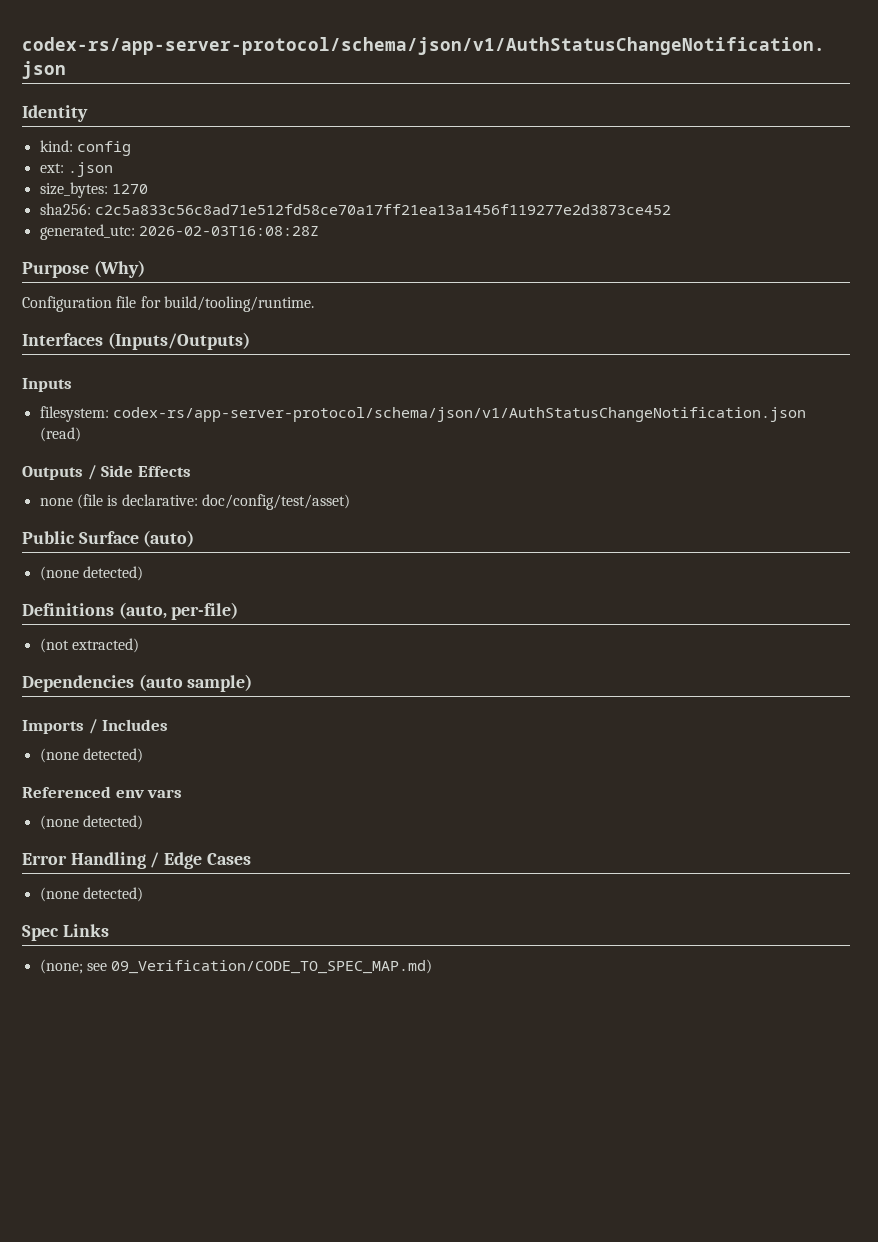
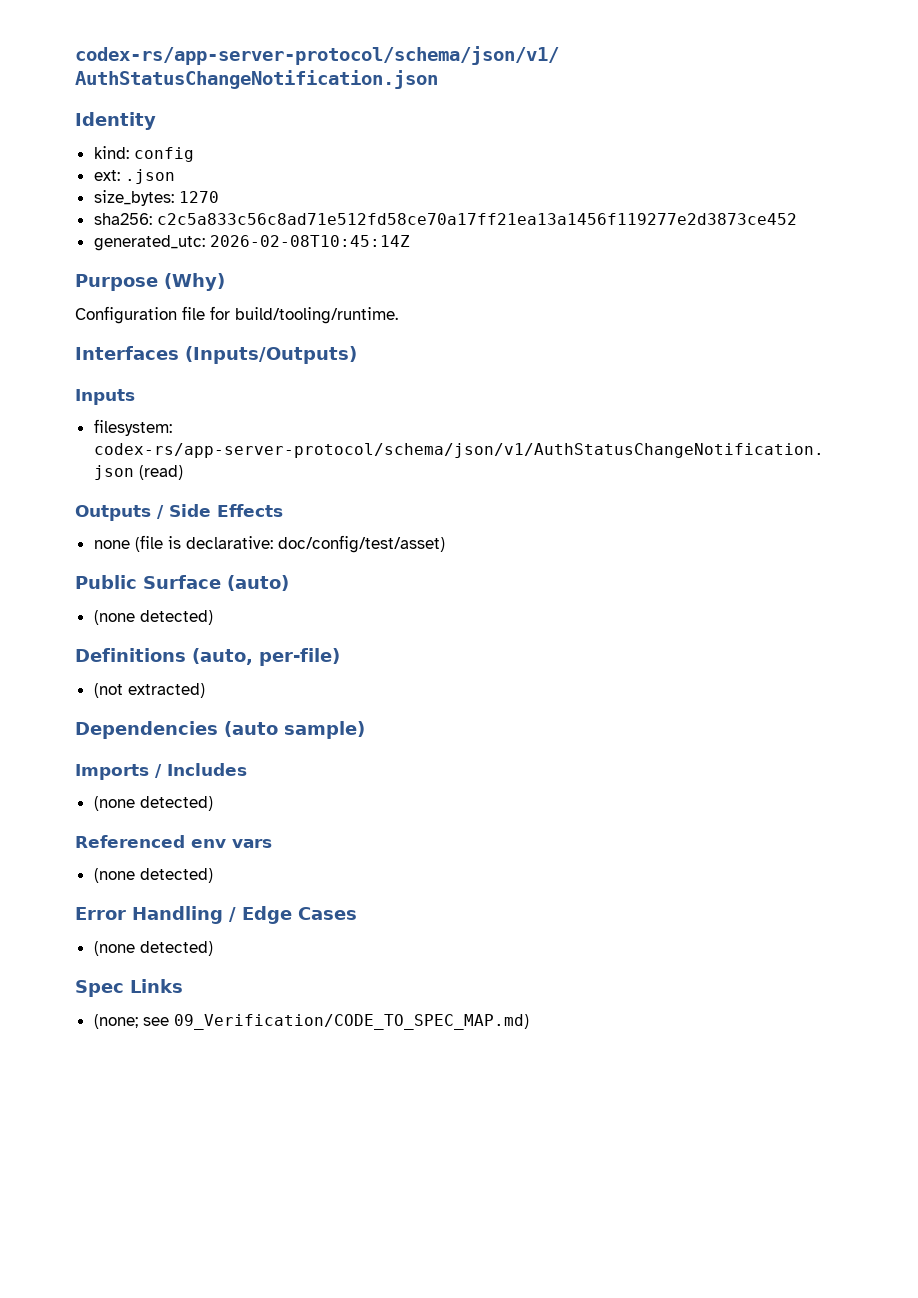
- generated_utc: 2026-02-03T16:08:28Z
+ generated_utc: 2026-02-08T10:45:14Z

